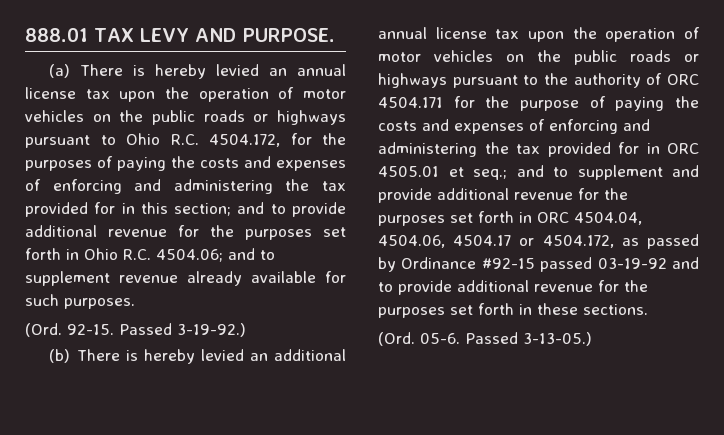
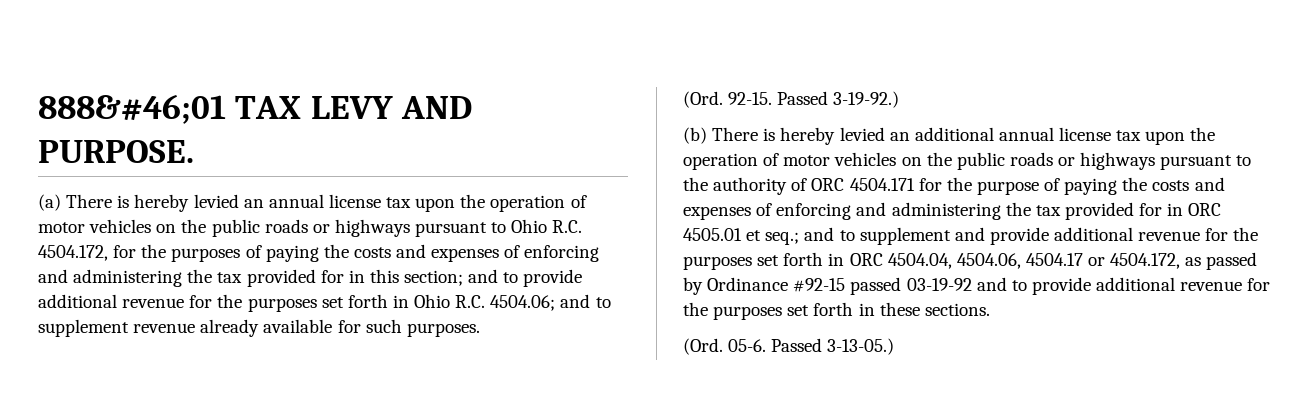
- 888.01 TAX LEVY AND PURPOSE.
+ 888&#46;01 TAX LEVY AND PURPOSE.

